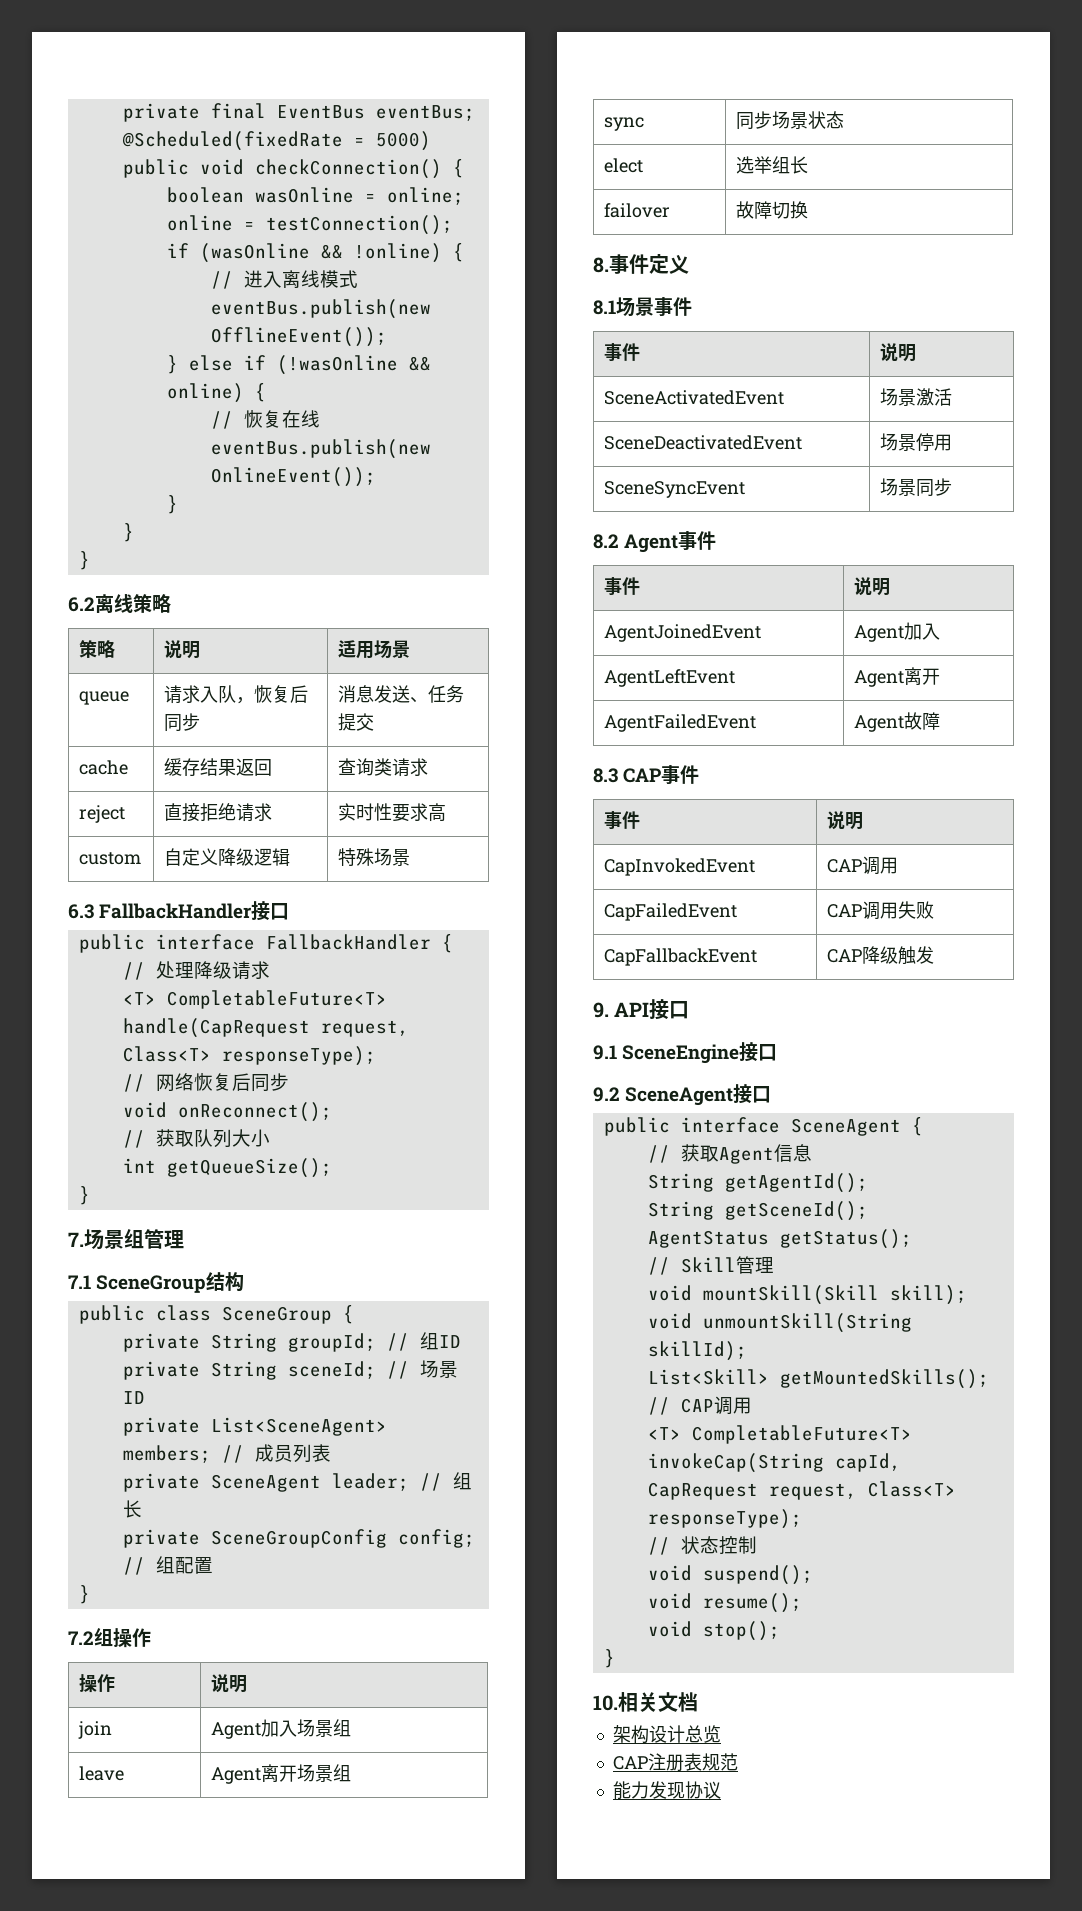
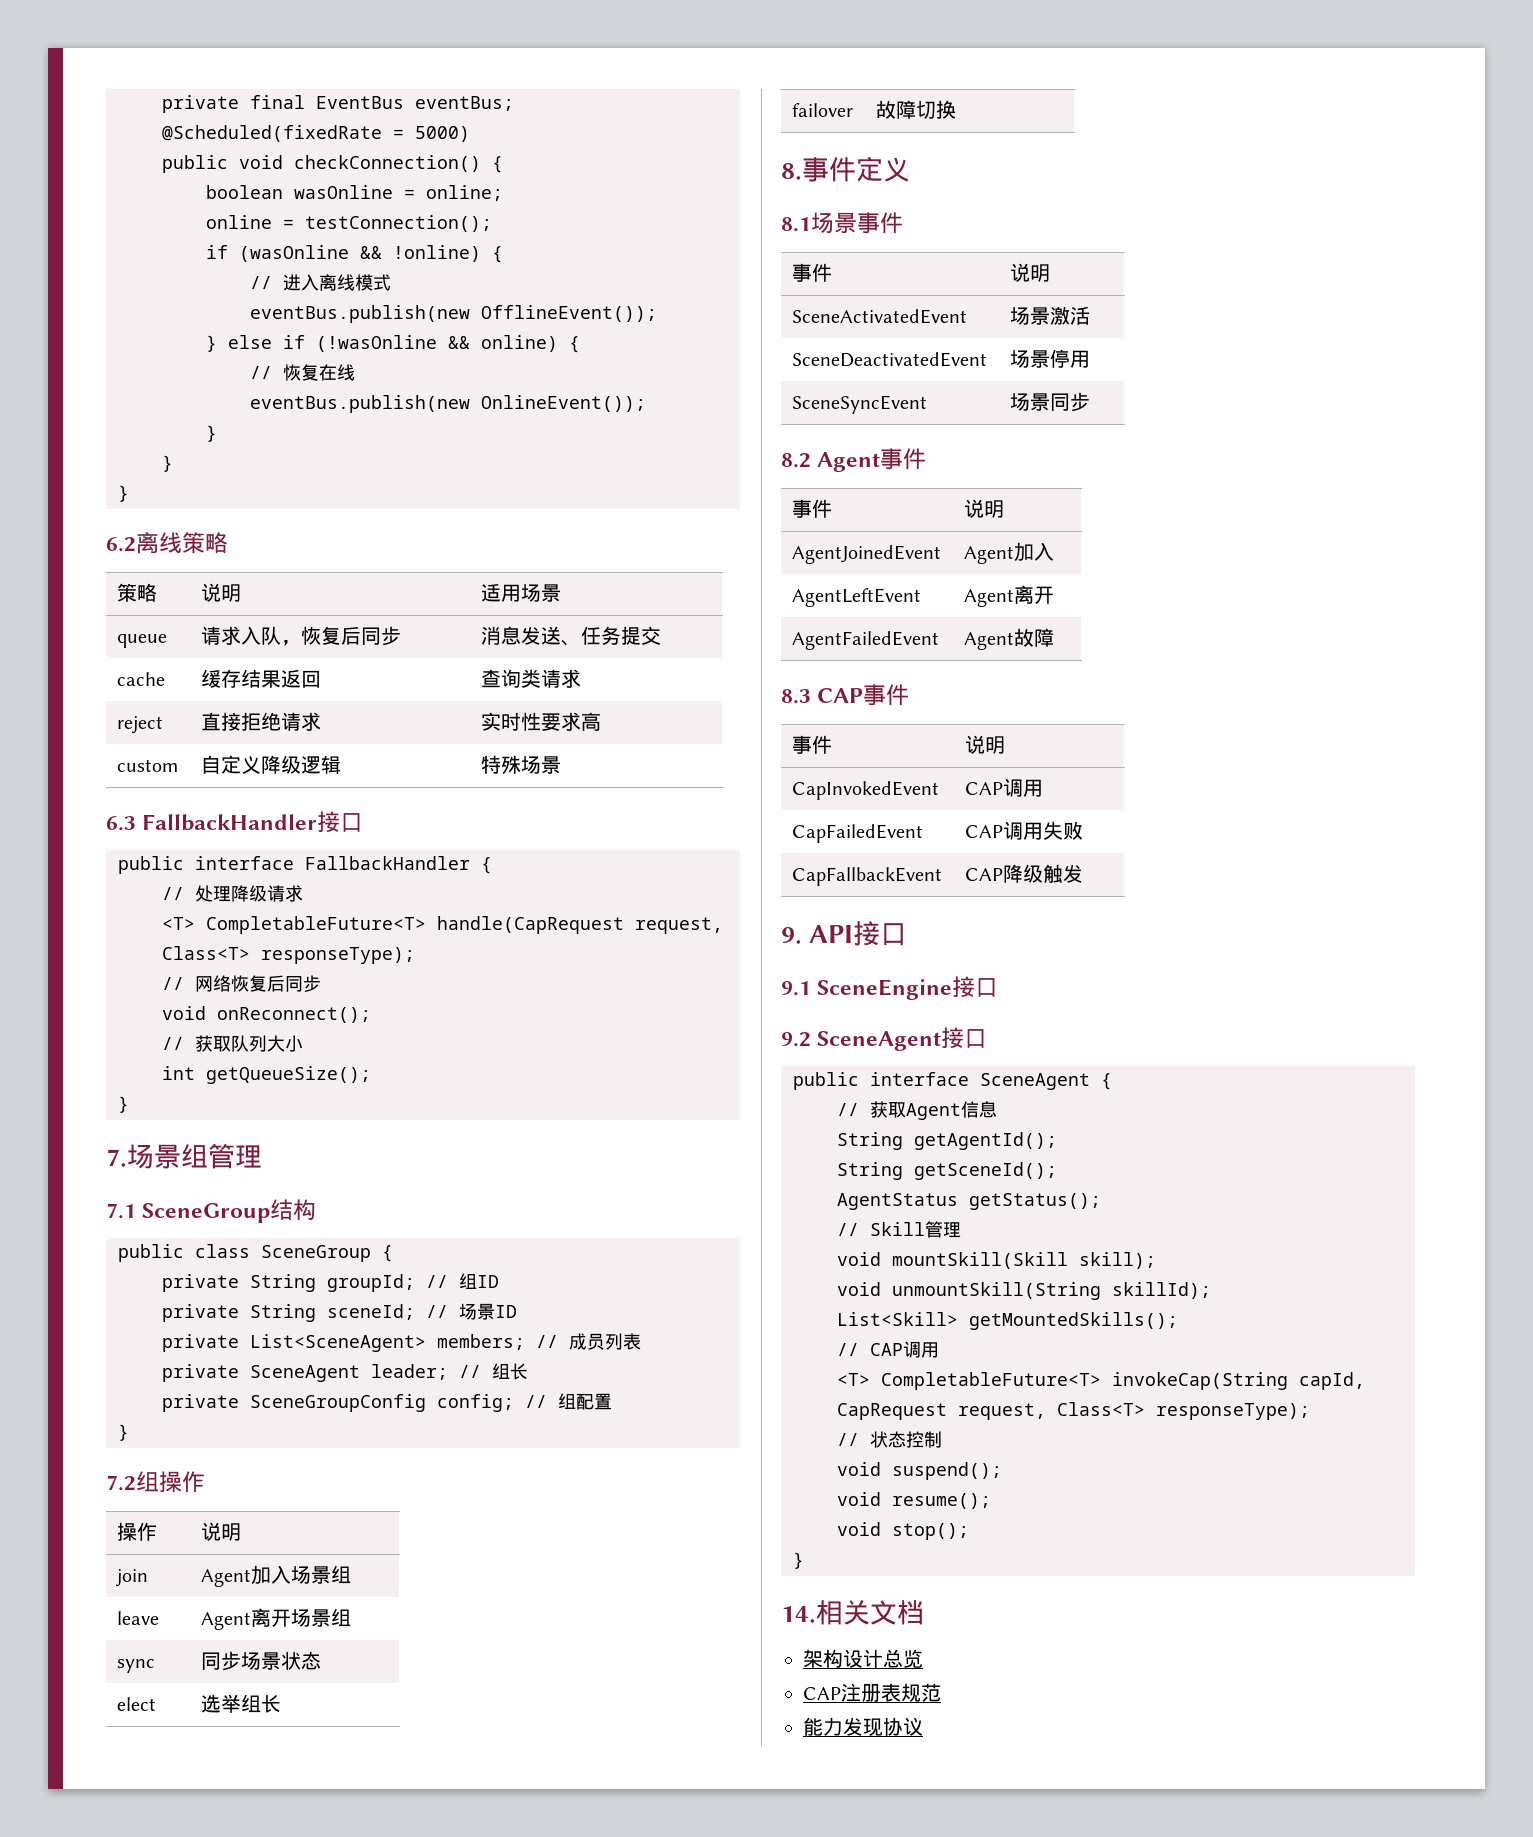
- 10.相关文档
+ 14.相关文档

